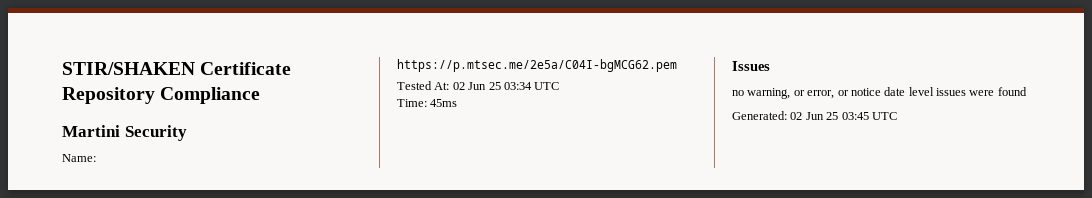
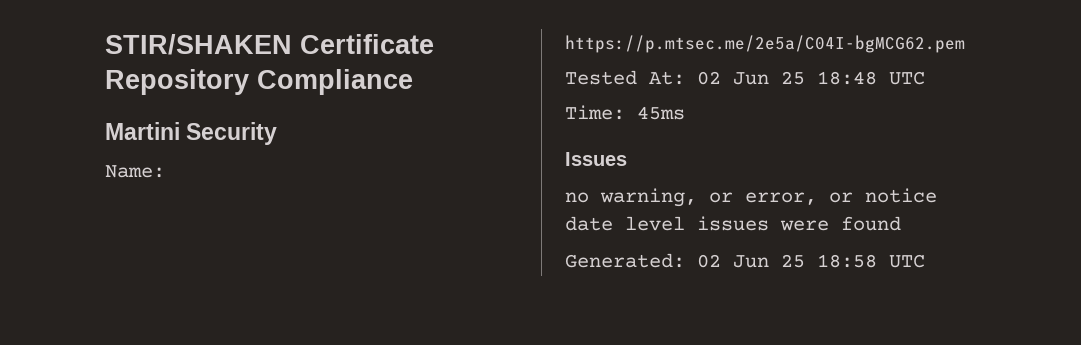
- Tested At: 02 Jun 25 03:34 UTC
+ Tested At: 02 Jun 25 18:48 UTC
- Generated: 02 Jun 25 03:45 UTC
+ Generated: 02 Jun 25 18:58 UTC

